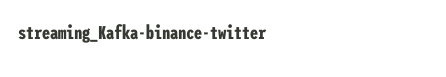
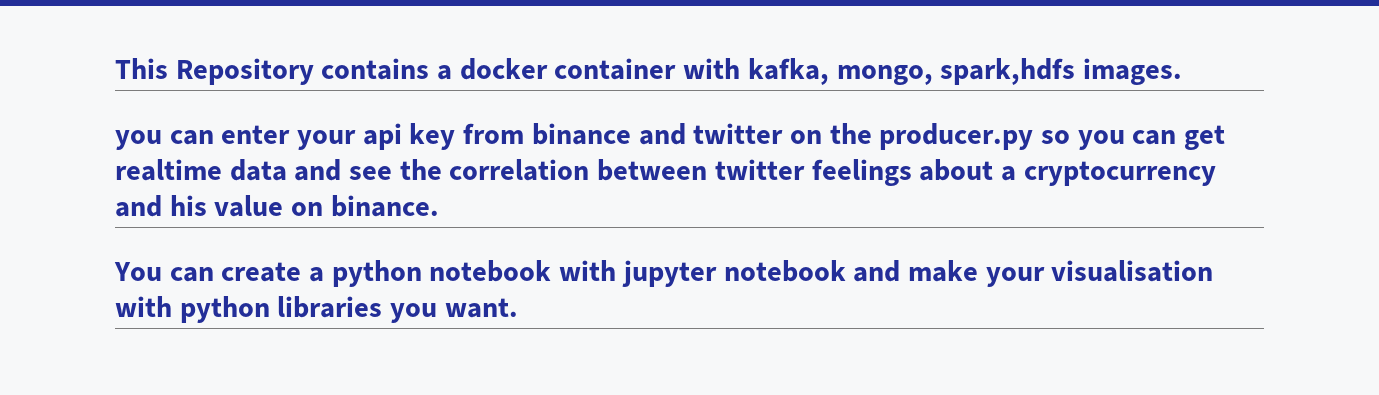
- streaming_Kafka-binance-twitter
+ This Repository contains a docker container with kafka, mongo, spark,hdfs images.
+ you can enter your api key from binance and twitter on the producer.py so you can get realtime data and see the correlation between twitter feelings about a cryptocurrency and his value on binance.
+ You can create a python notebook with jupyter notebook and make your visualisation with python libraries you want.

